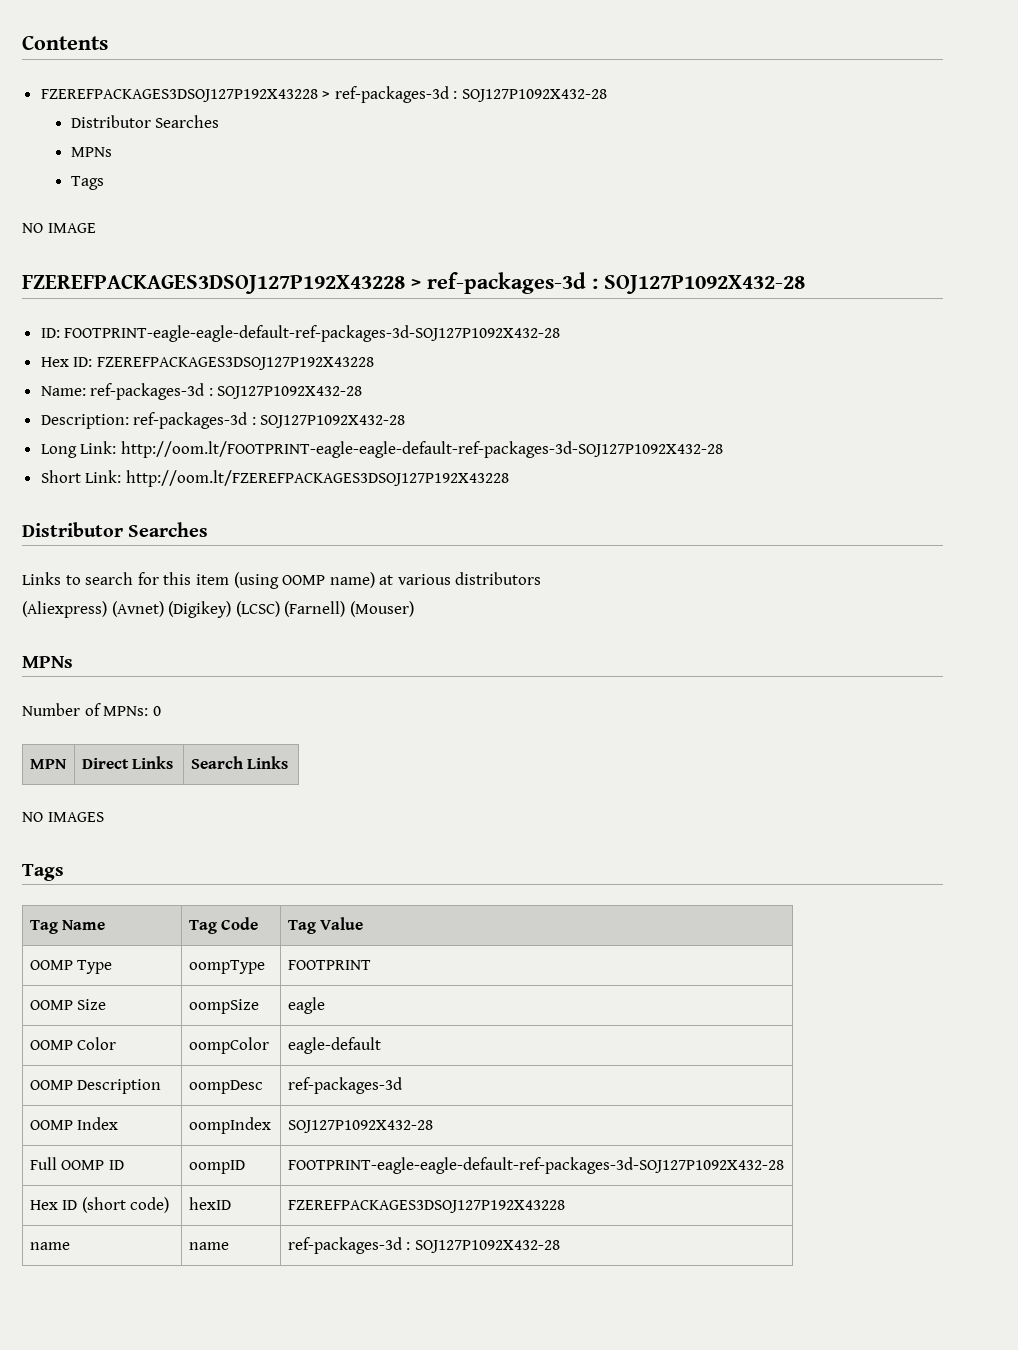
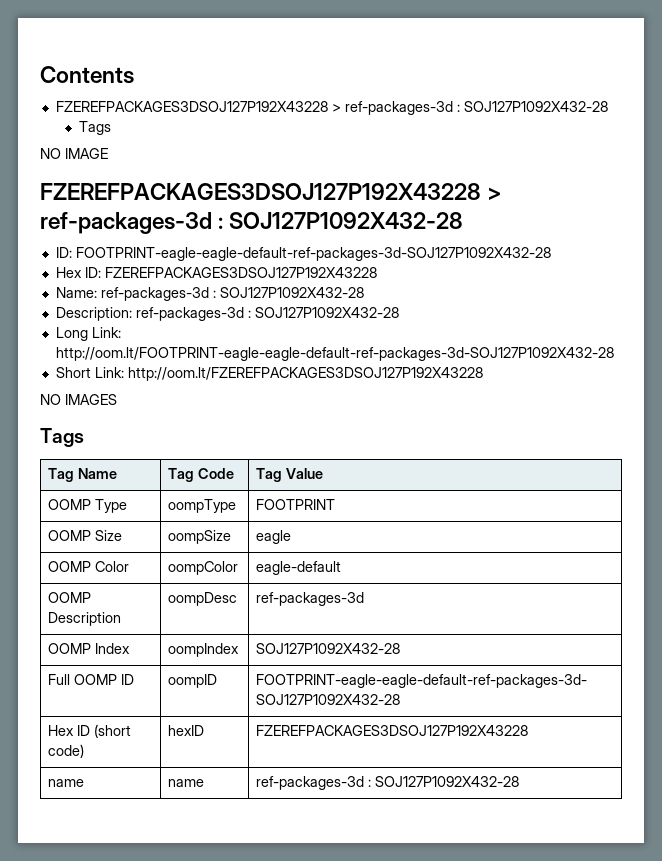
  Contents
  FZEREFPACKAGES3DSOJ127P192X43228 > ref-packages-3d : SOJ127P1092X432-28
- Distributor Searches
- MPNs
  Short Link: http://oom.lt/FZEREFPACKAGES3DSOJ127P192X43228
- Distributor Searches
- Links to search for this item (using OOMP name) at various distributors
- (Aliexpress) (Avnet) (Digikey) (LCSC) (Farnell) (Mouser)
- MPNs
- Number of MPNs: 0
- MPN | Direct Links | Search Links

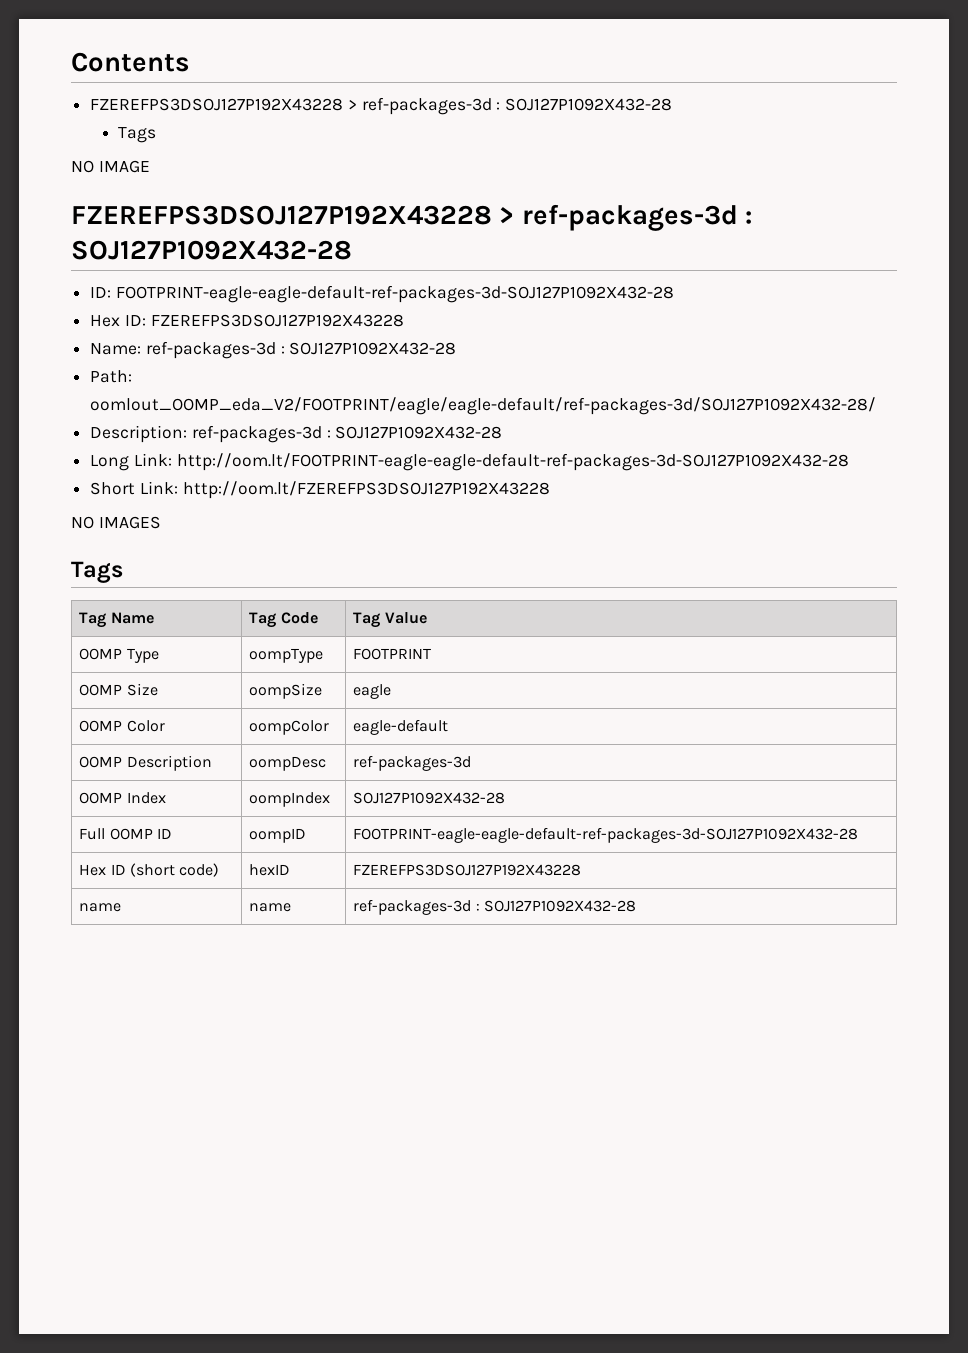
  Contents
- FZEREFPACKAGES3DSOJ127P192X43228 > ref-packages-3d : SOJ127P1092X432-28
+ FZEREFPS3DSOJ127P192X43228 > ref-packages-3d : SOJ127P1092X432-28
  NO IMAGE
- FZEREFPACKAGES3DSOJ127P192X43228 > ref-packages-3d : SOJ127P1092X432-28
+ FZEREFPS3DSOJ127P192X43228 > ref-packages-3d : SOJ127P1092X432-28
- Hex ID: FZEREFPACKAGES3DSOJ127P192X43228
+ Hex ID: FZEREFPS3DSOJ127P192X43228
+ Path: oomlout_OOMP_eda_V2/FOOTPRINT/eagle/eagle-default/ref-packages-3d/SOJ127P1092X432-28/
- Short Link: http://oom.lt/FZEREFPACKAGES3DSOJ127P192X43228
+ Short Link: http://oom.lt/FZEREFPS3DSOJ127P192X43228
- Hex ID (short code) | hexID | FZEREFPACKAGES3DSOJ127P192X43228
+ Hex ID (short code) | hexID | FZEREFPS3DSOJ127P192X43228

